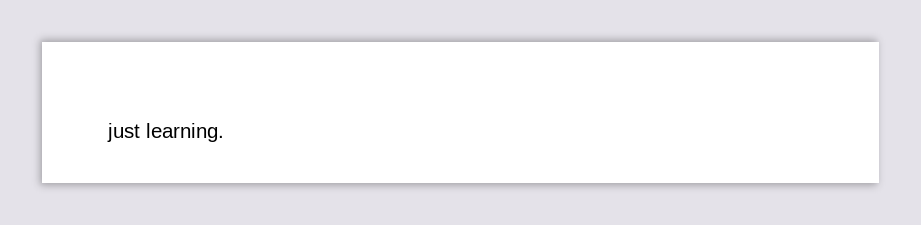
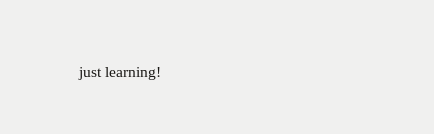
- just learning.
+ just learning!

